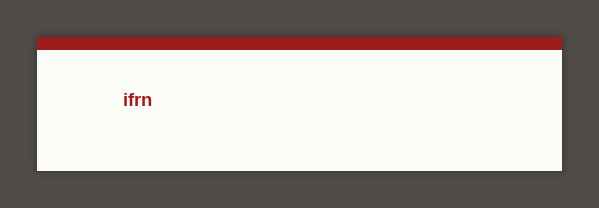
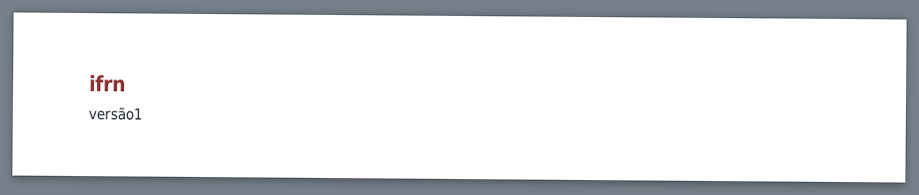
+ versão1

